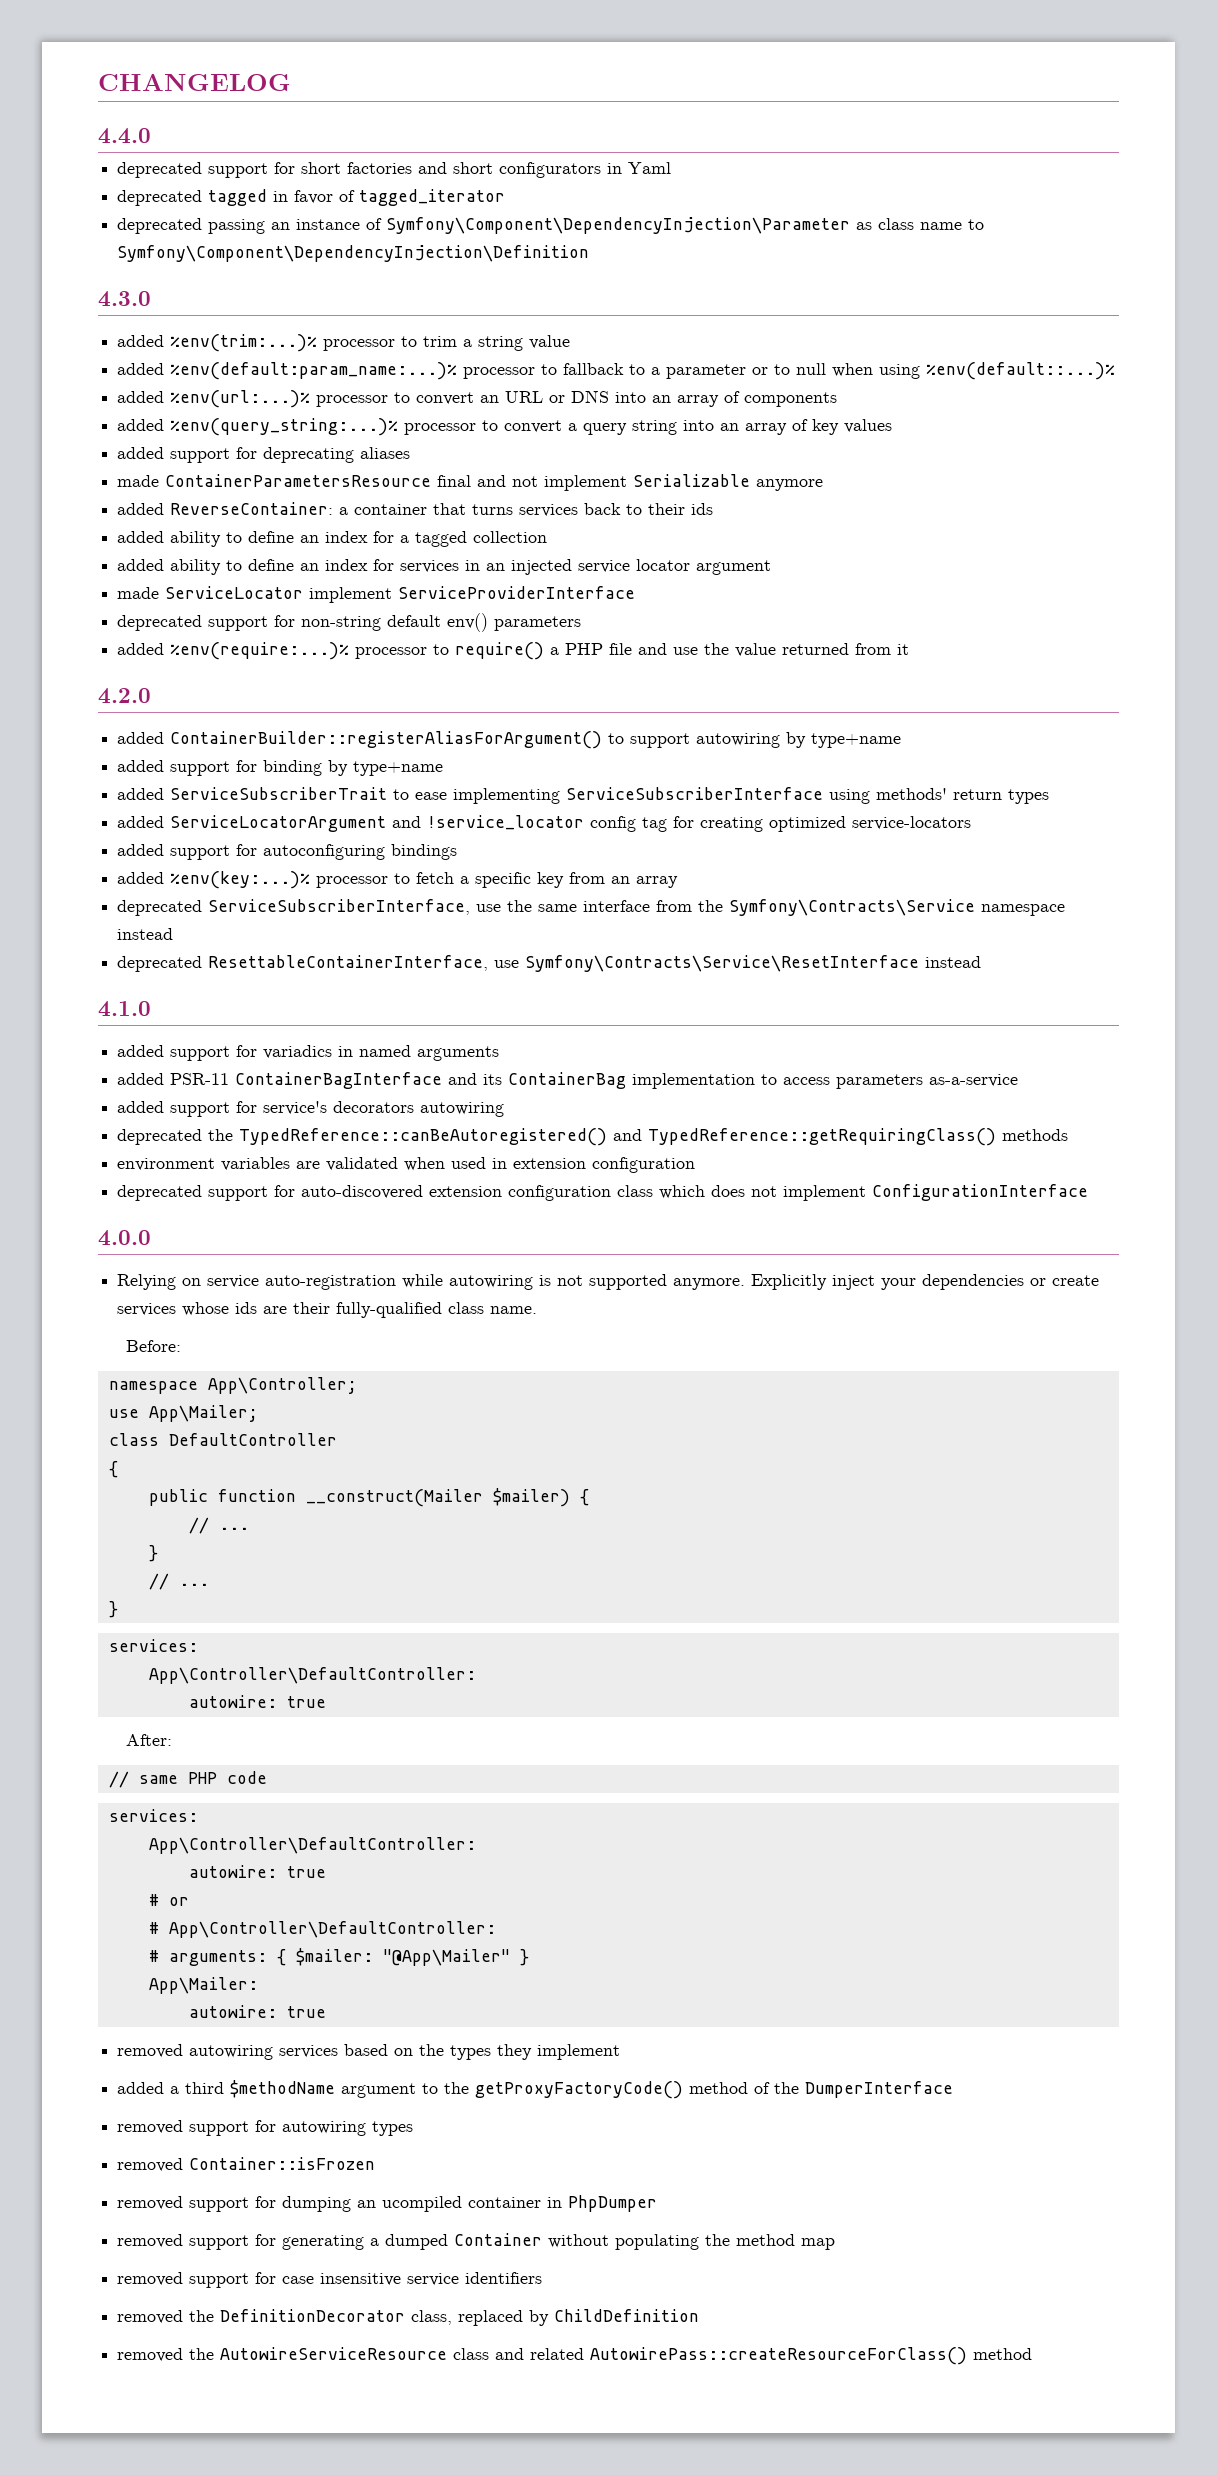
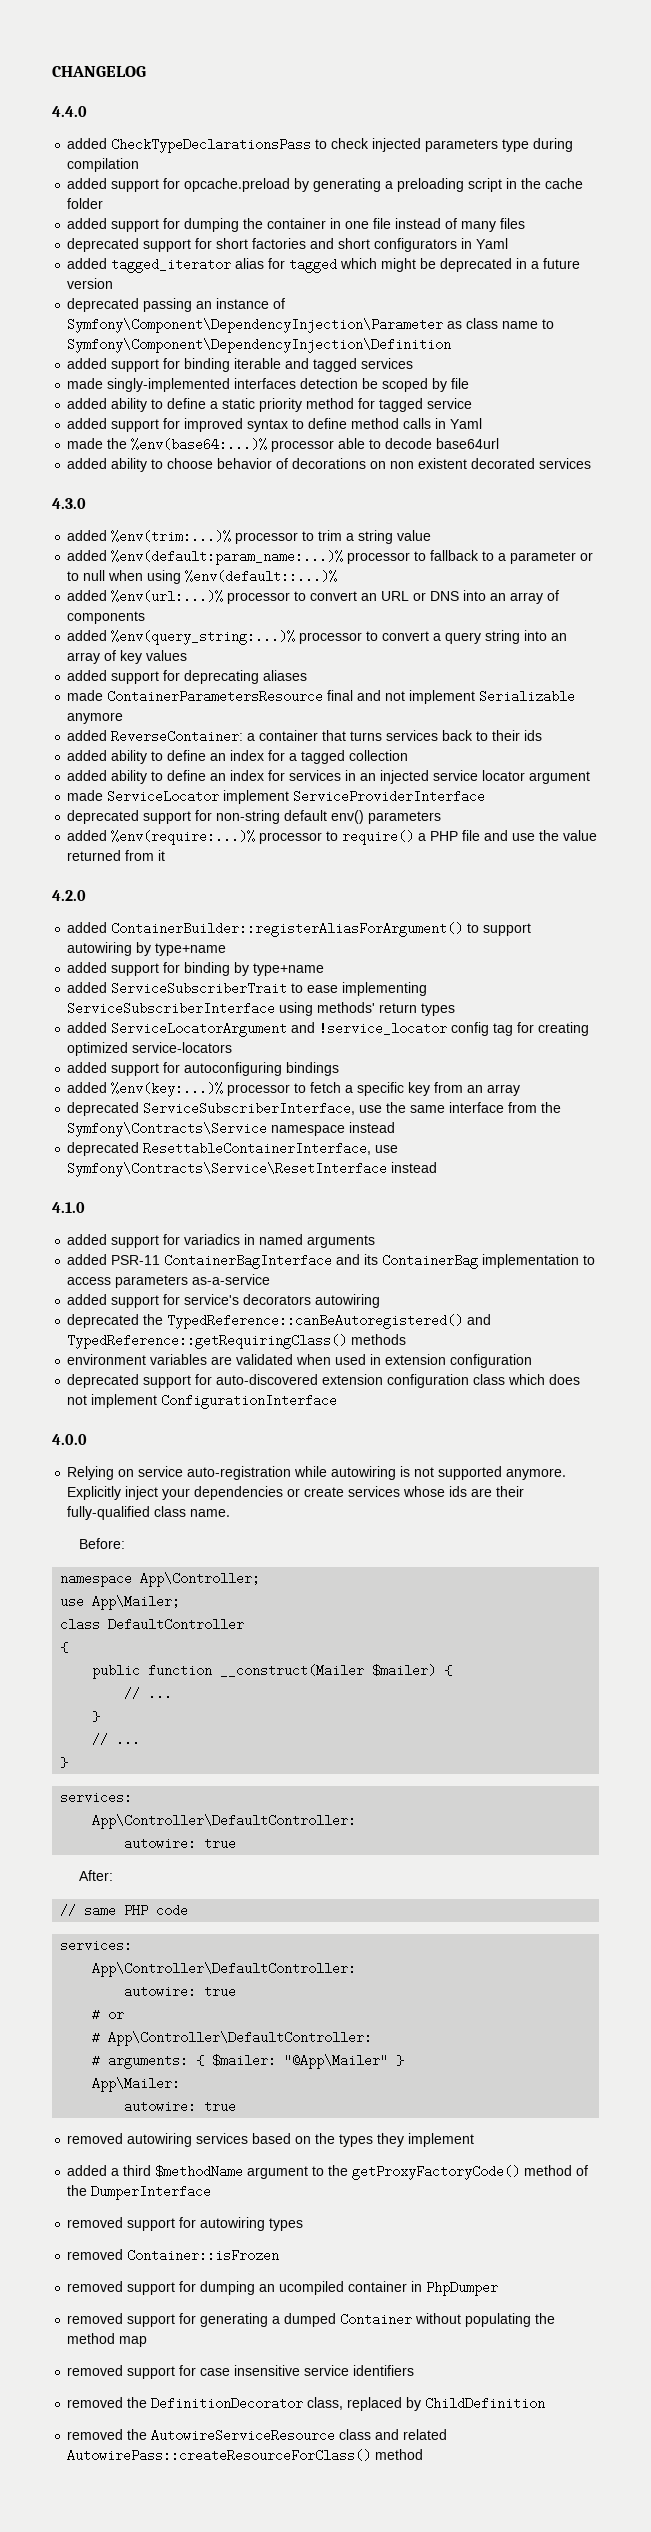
+ added CheckTypeDeclarationsPass to check injected parameters type during compilation
+ added support for opcache.preload by generating a preloading script in the cache folder
+ added support for dumping the container in one file instead of many files
- deprecated tagged in favor of tagged_iterator
+ added tagged_iterator alias for tagged which might be deprecated in a future version
+ added support for binding iterable and tagged services
+ made singly-implemented interfaces detection be scoped by file
+ added ability to define a static priority method for tagged service
+ added support for improved syntax to define method calls in Yaml
+ made the %env(base64:...)% processor able to decode base64url
+ added ability to choose behavior of decorations on non existent decorated services

